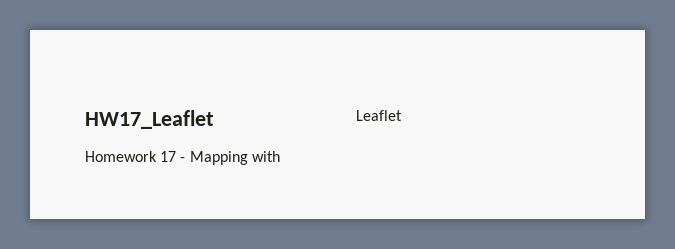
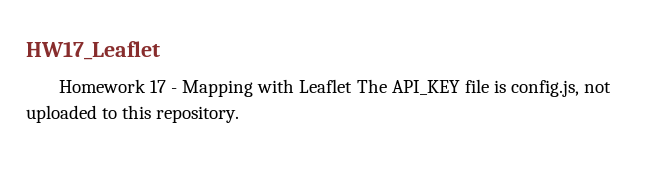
- Homework 17 - Mapping with Leaflet
+ Homework 17 - Mapping with Leaflet The API_KEY file is config.js, not uploaded to this repository.

